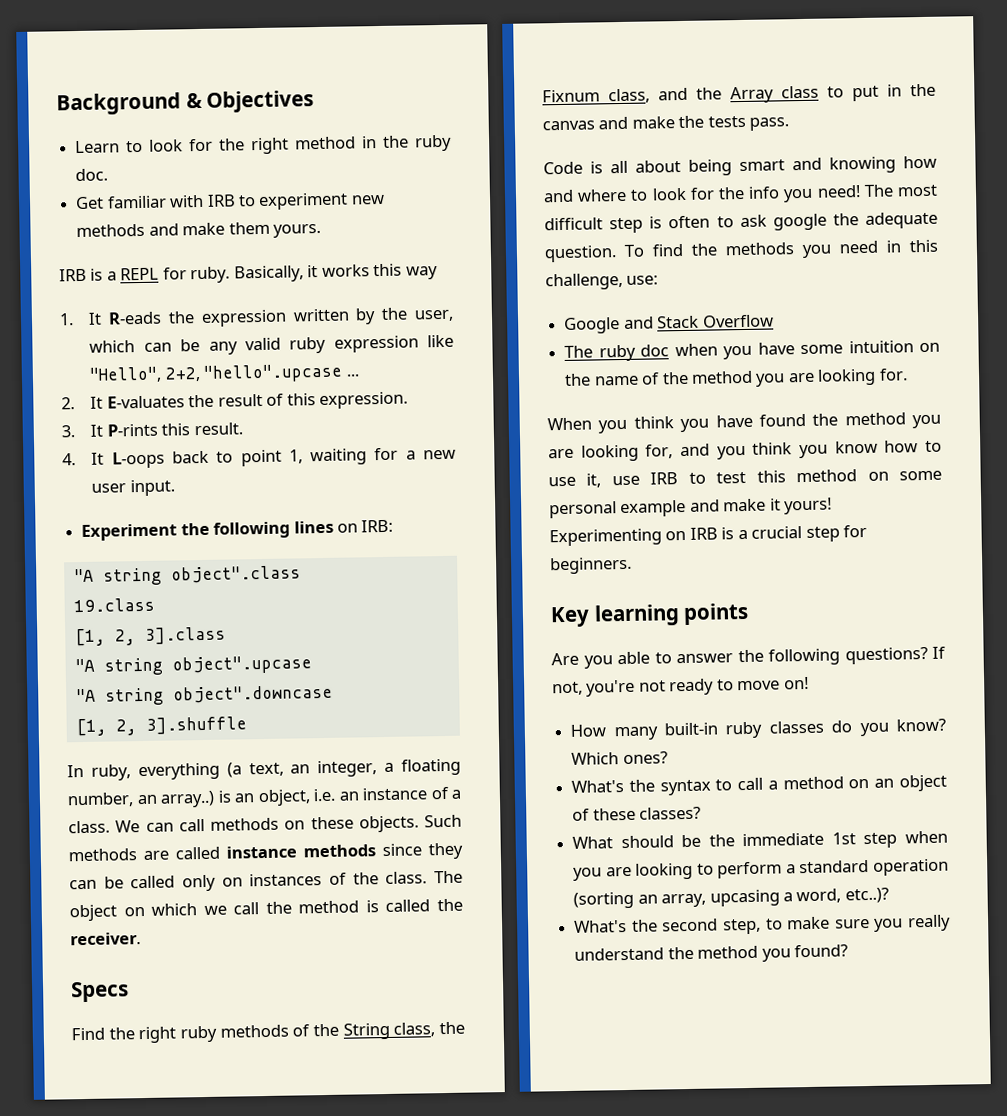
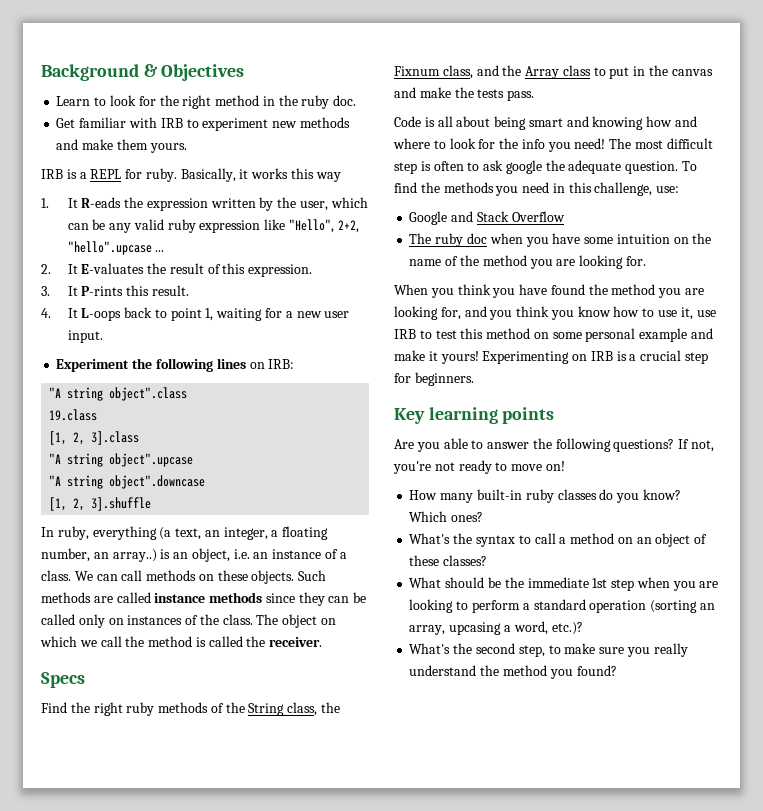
- What should be the immediate 1st step when you are looking to perform a standard operation (sorting an array, upcasing a word, etc..)?
+ What should be the immediate 1st step when you are looking to perform a standard operation (sorting an array, upcasing a word, etc.)?

